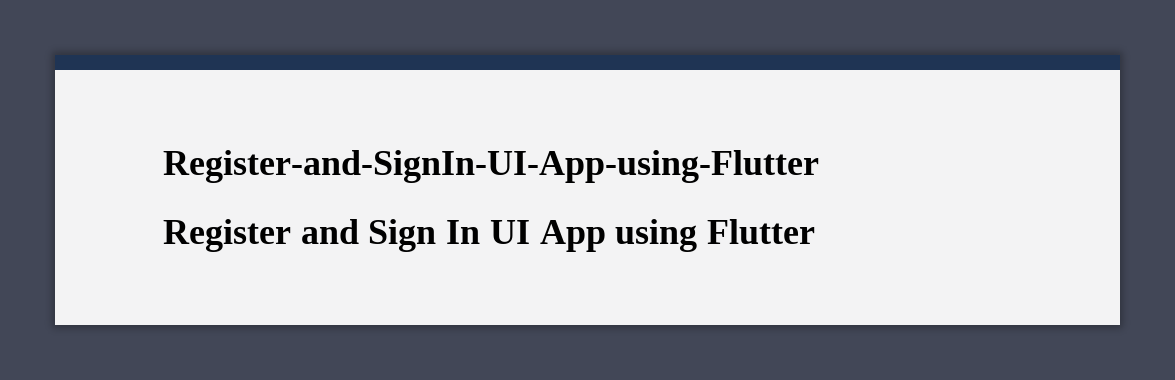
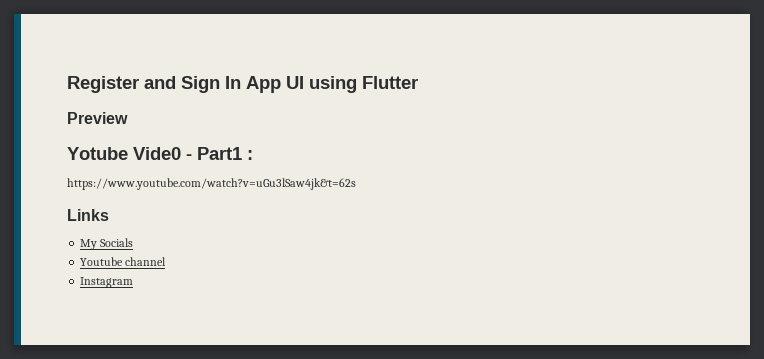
- Register-and-SignIn-UI-App-using-Flutter
- Register and Sign In UI App using Flutter
+ Register and Sign In App UI using Flutter
+ Preview
+ Yotube Vide0 - Part1 :
+ https://www.youtube.com/watch?v=uGu3lSaw4jk&t=62s
+ Links
+ My Socials
+ Youtube channel
+ Instagram

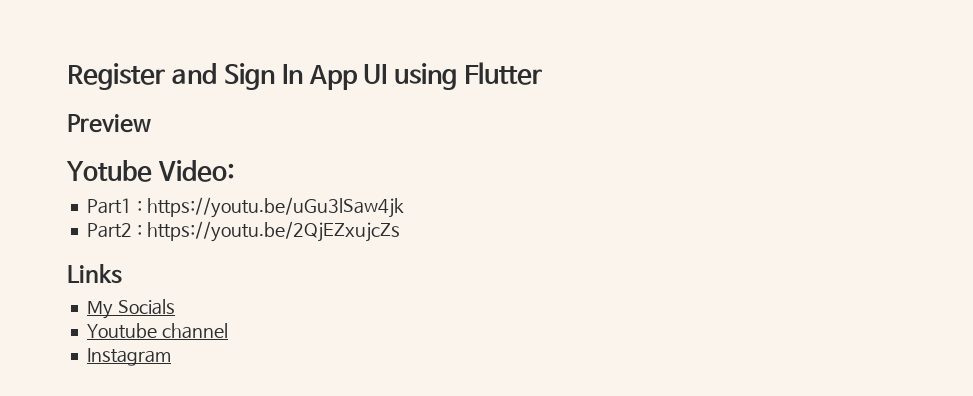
- Yotube Vide0 - Part1 :
- https://www.youtube.com/watch?v=uGu3lSaw4jk&t=62s
+ Yotube Video:
+ Part1 : https://youtu.be/uGu3lSaw4jk
+ Part2 : https://youtu.be/2QjEZxujcZs

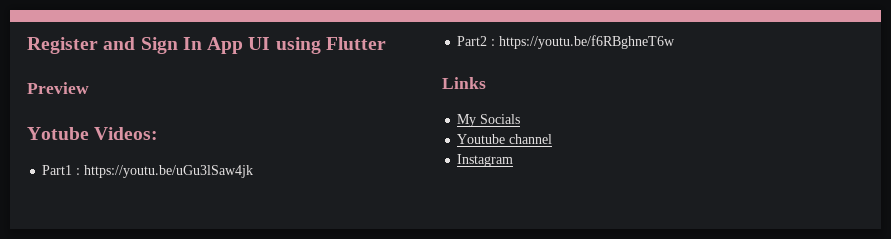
- Yotube Video:
+ Yotube Videos:
- Part2 : https://youtu.be/2QjEZxujcZs
+ Part2 : https://youtu.be/f6RBghneT6w

